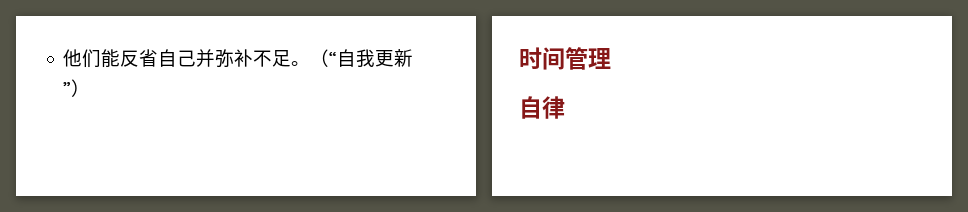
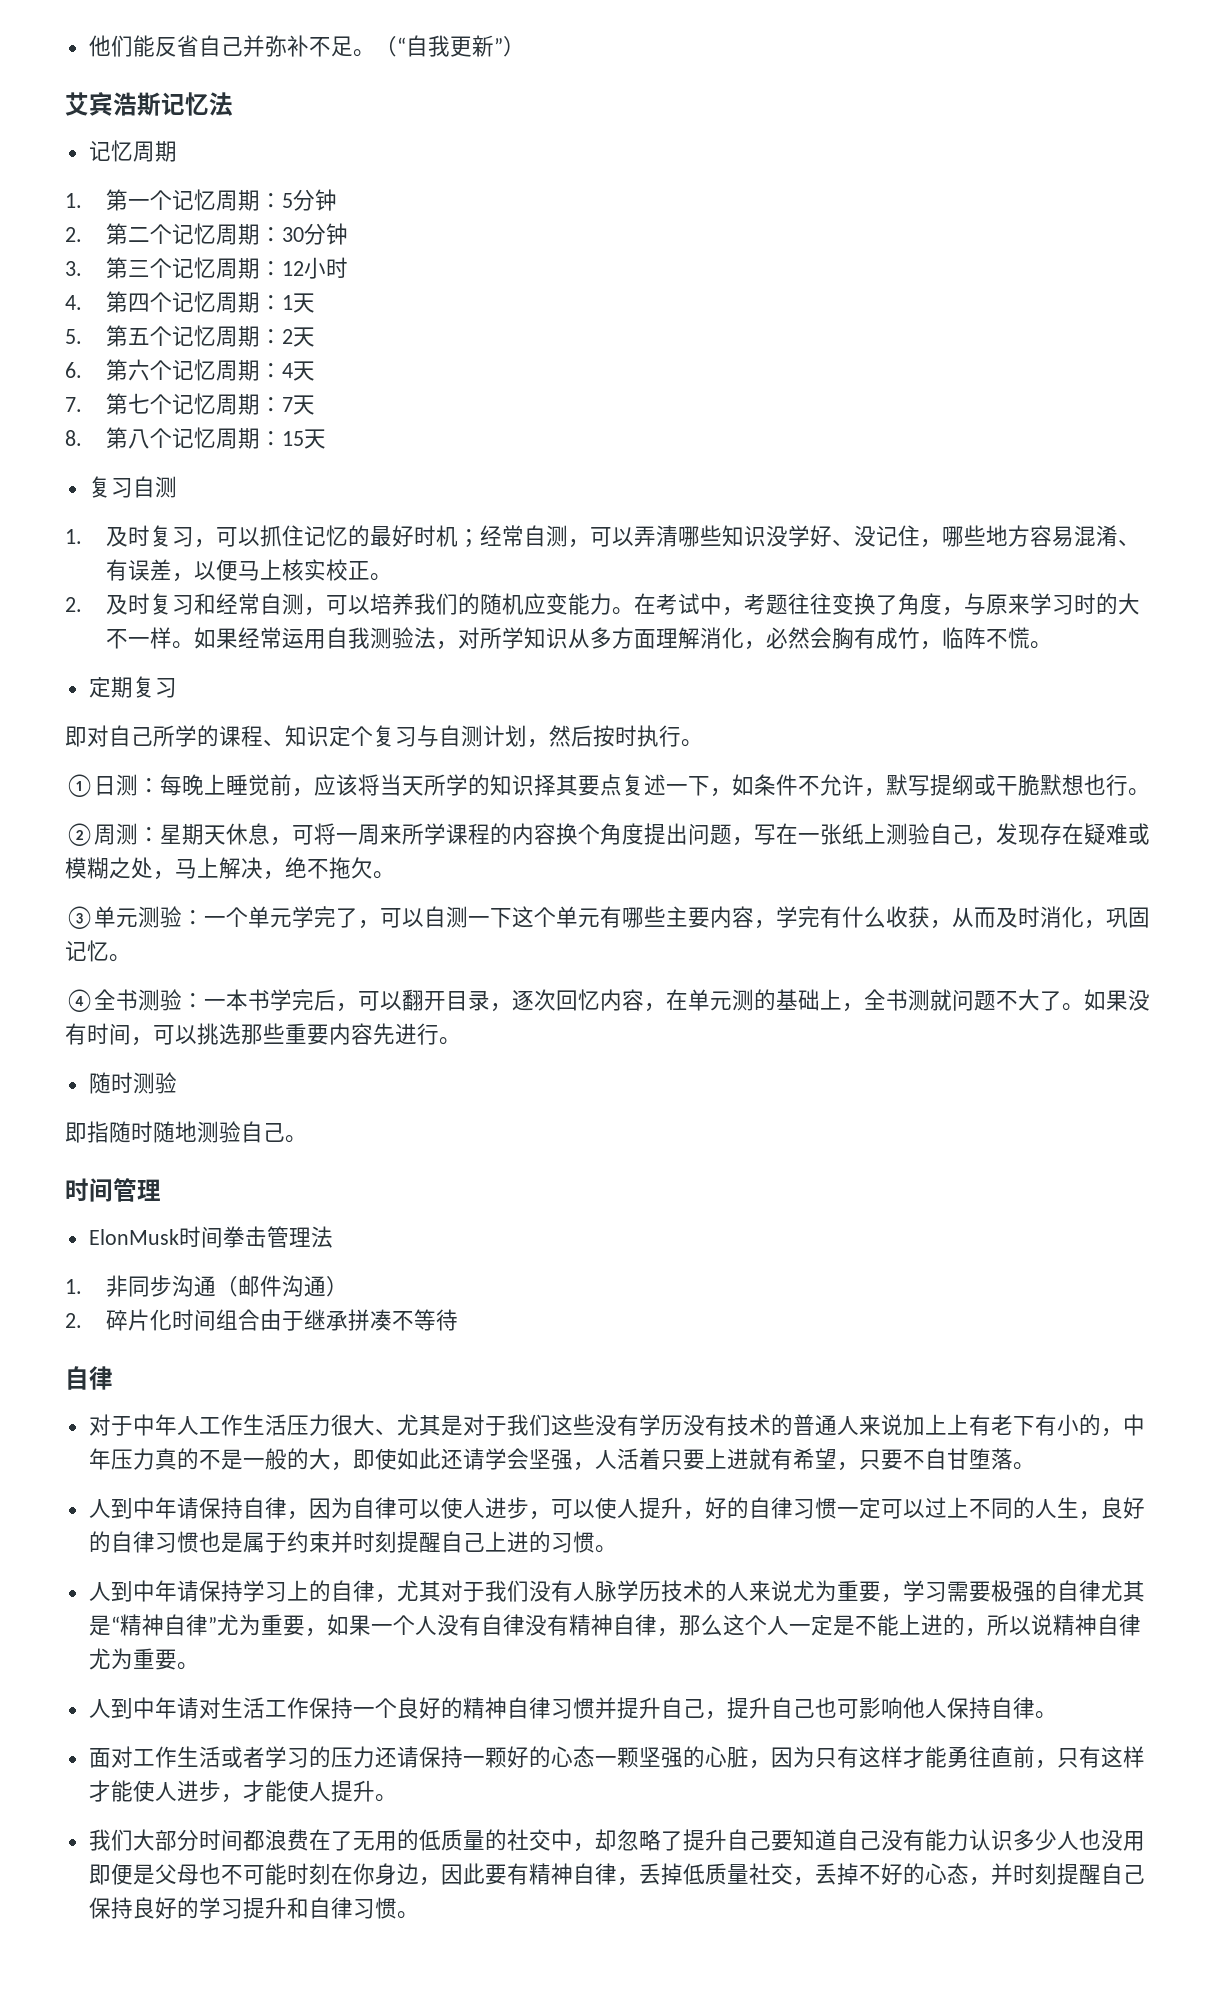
+ 艾宾浩斯记忆法
+ 记忆周期
+ 1.第一个记忆周期：5分钟
+ 2.第二个记忆周期：30分钟
+ 3.第三个记忆周期：12小时
+ 4.第四个记忆周期：1天
+ 5.第五个记忆周期：2天
+ 6.第六个记忆周期：4天
+ 7.第七个记忆周期：7天
+ 8.第八个记忆周期：15天
+ 复习自测
+ 1.及时复习，可以抓住记忆的最好时机；经常自测，可以弄清哪些知识没学好、没记住，哪些地方容易混淆、有误差，以便马上核实校正。
+ 2.及时复习和经常自测，可以培养我们的随机应变能力。在考试中，考题往往变换了角度，与原来学习时的大不一样。如果经常运用自我测验法，对所学知识从多方面理解消化，必然会胸有成竹，临阵不慌。
+ 定期复习
+ 即对自己所学的课程、知识定个复习与自测计划，然后按时执行。
+ ①日测：每晚上睡觉前，应该将当天所学的知识择其要点复述一下，如条件不允许，默写提纲或干脆默想也行。
+ ②周测：星期天休息，可将一周来所学课程的内容换个角度提出问题，写在一张纸上测验自己，发现存在疑难或模糊之处，马上解决，绝不拖欠。
+ ③单元测验：一个单元学完了，可以自测一下这个单元有哪些主要内容，学完有什么收获，从而及时消化，巩固记忆。
+ ④全书测验：一本书学完后，可以翻开目录，逐次回忆内容，在单元测的基础上，全书测就问题不大了。如果没有时间，可以挑选那些重要内容先进行。
+ 随时测验
+ 即指随时随地测验自己。
  时间管理
+ ElonMusk时间拳击管理法
+ 1.非同步沟通（邮件沟通）
+ 2.碎片化时间组合由于继承拼凑不等待
  自律
+ 对于中年人工作生活压力很大、尤其是对于我们这些没有学历没有技术的普通人来说加上上有老下有小的，中年压力真的不是一般的大，即使如此还请学会坚强，人活着只要上进就有希望，只要不自甘堕落。
+ 人到中年请保持自律，因为自律可以使人进步，可以使人提升，好的自律习惯一定可以过上不同的人生，良好的自律习惯也是属于约束并时刻提醒自己上进的习惯。
+ 人到中年请保持学习上的自律，尤其对于我们没有人脉学历技术的人来说尤为重要，学习需要极强的自律尤其是“精神自律”尤为重要，如果一个人没有自律没有精神自律，那么这个人一定是不能上进的，所以说精神自律尤为重要。
+ 人到中年请对生活工作保持一个良好的精神自律习惯并提升自己，提升自己也可影响他人保持自律。
+ 面对工作生活或者学习的压力还请保持一颗好的心态一颗坚强的心脏，因为只有这样才能勇往直前，只有这样才能使人进步，才能使人提升。
+ 我们大部分时间都浪费在了无用的低质量的社交中，却忽略了提升自己要知道自己没有能力认识多少人也没用即便是父母也不可能时刻在你身边，因此要有精神自律，丢掉低质量社交，丢掉不好的心态，并时刻提醒自己保持良好的学习提升和自律习惯。

